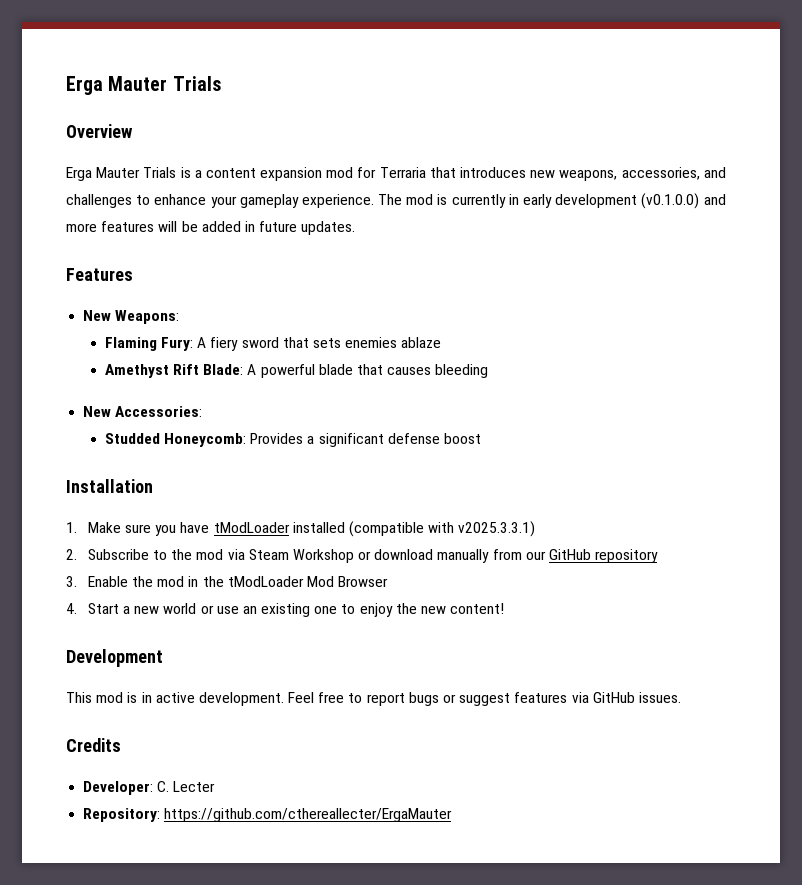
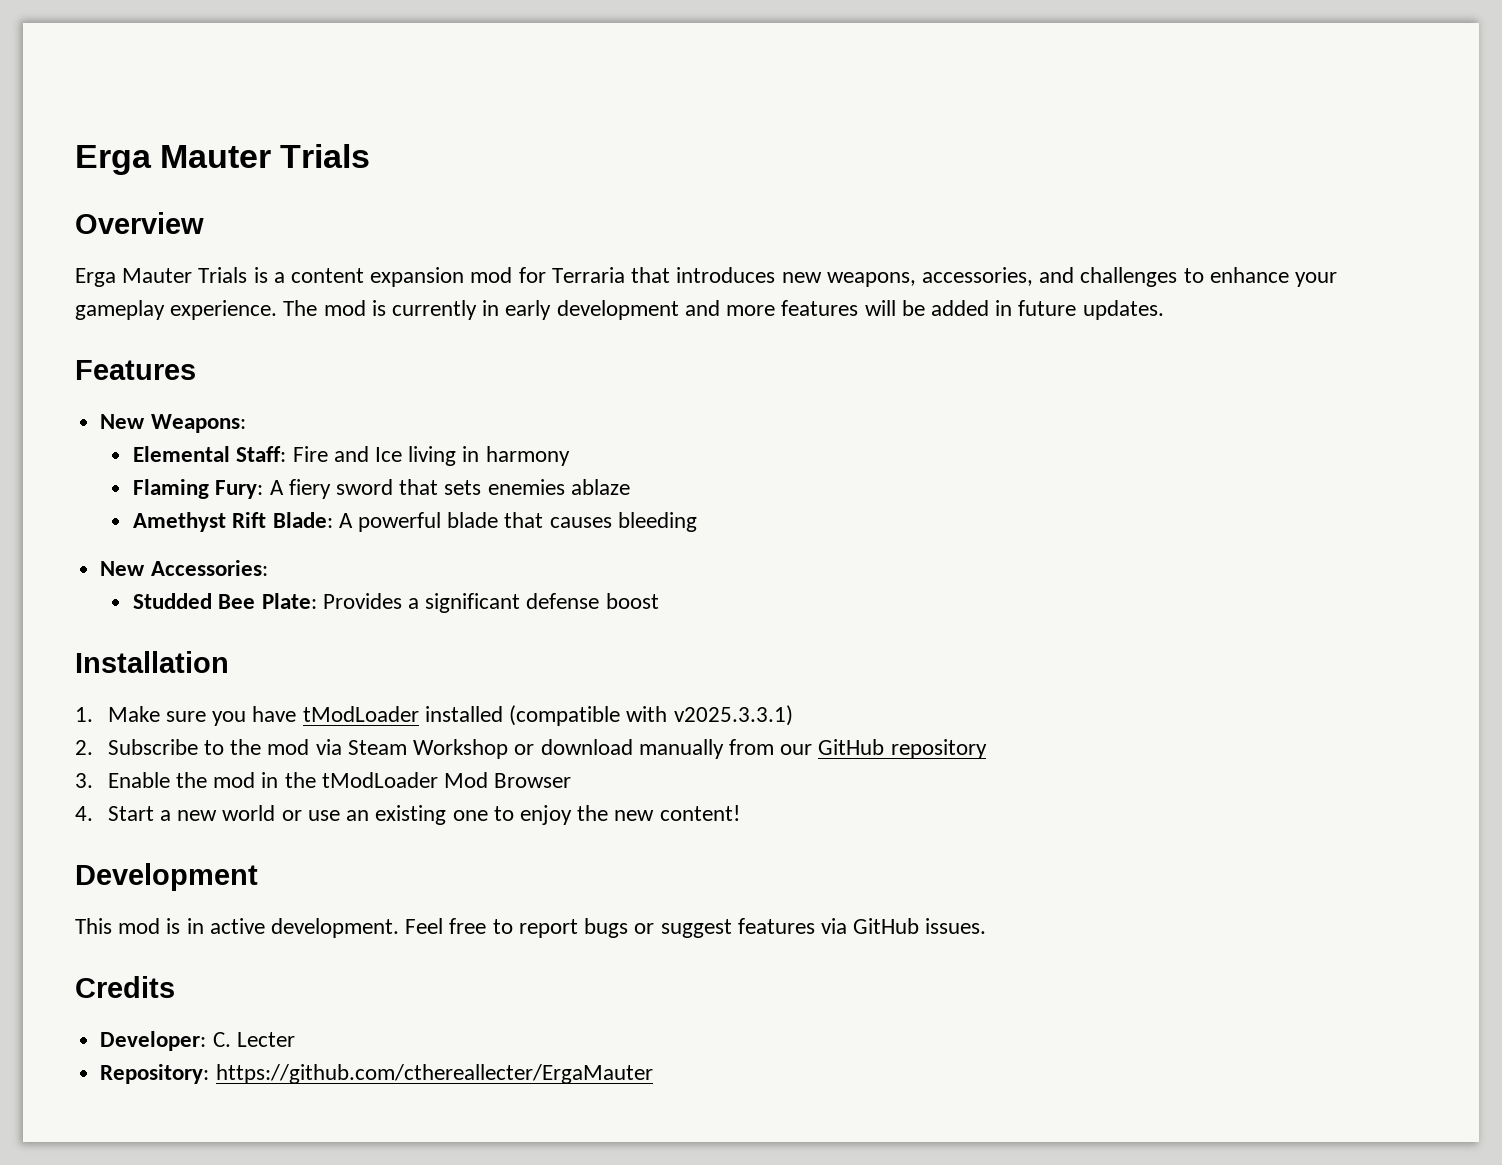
- The mod is currently in early development (v0.1.0.0) and more features will be added in future updates.
+ The mod is currently in early development and more features will be added in future updates.
+ Elemental Staff: Fire and Ice living in harmony
- Studded Honeycomb: Provides a significant defense boost
+ Studded Bee Plate: Provides a significant defense boost

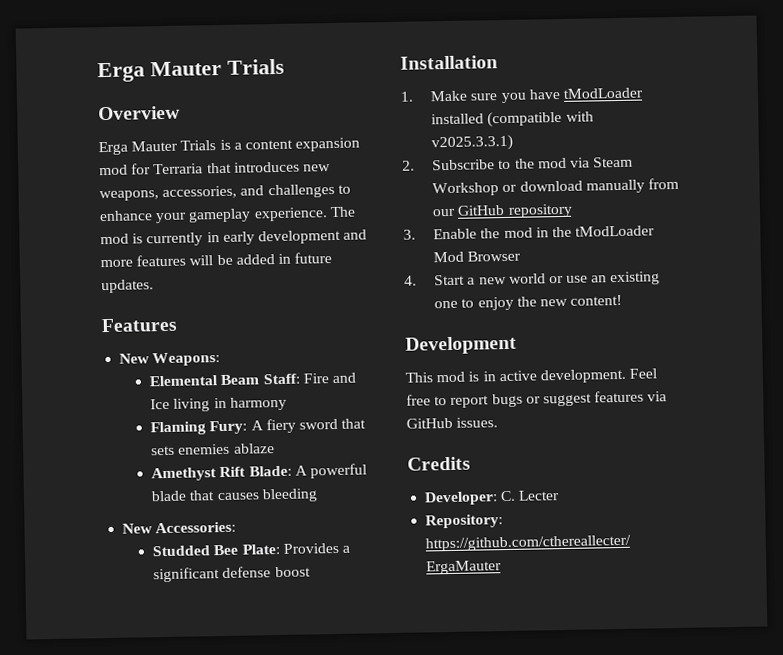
- Elemental Staff: Fire and Ice living in harmony
+ Elemental Beam Staff: Fire and Ice living in harmony

